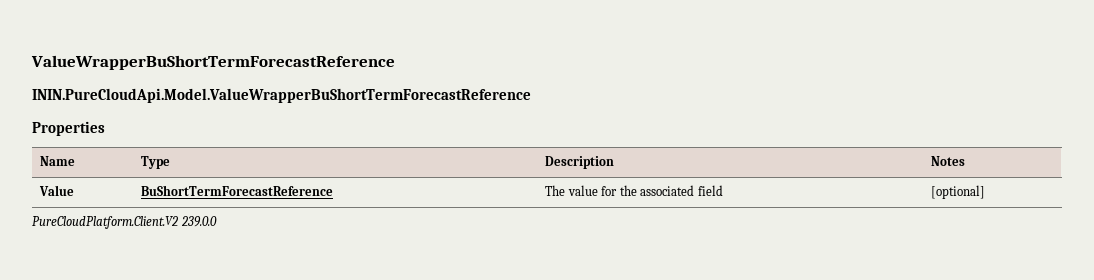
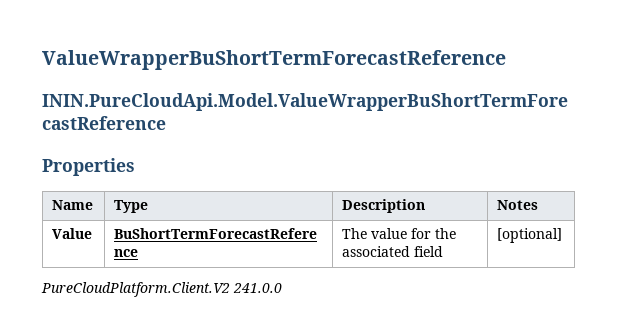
- PureCloudPlatform.Client.V2 239.0.0
+ PureCloudPlatform.Client.V2 241.0.0

